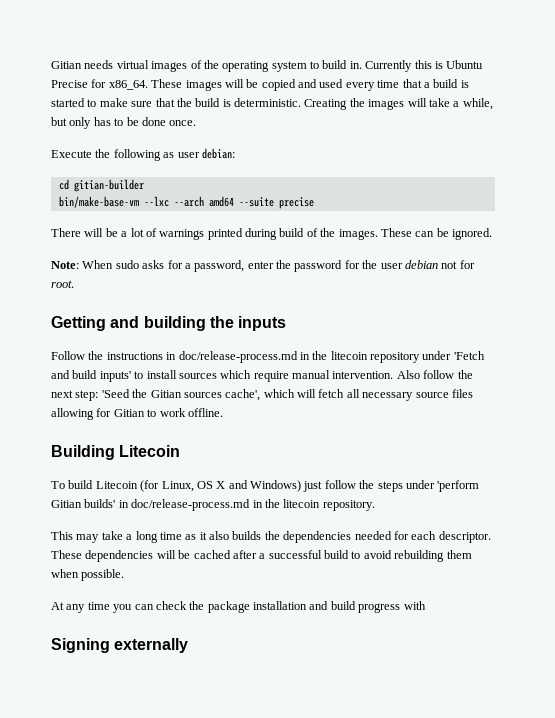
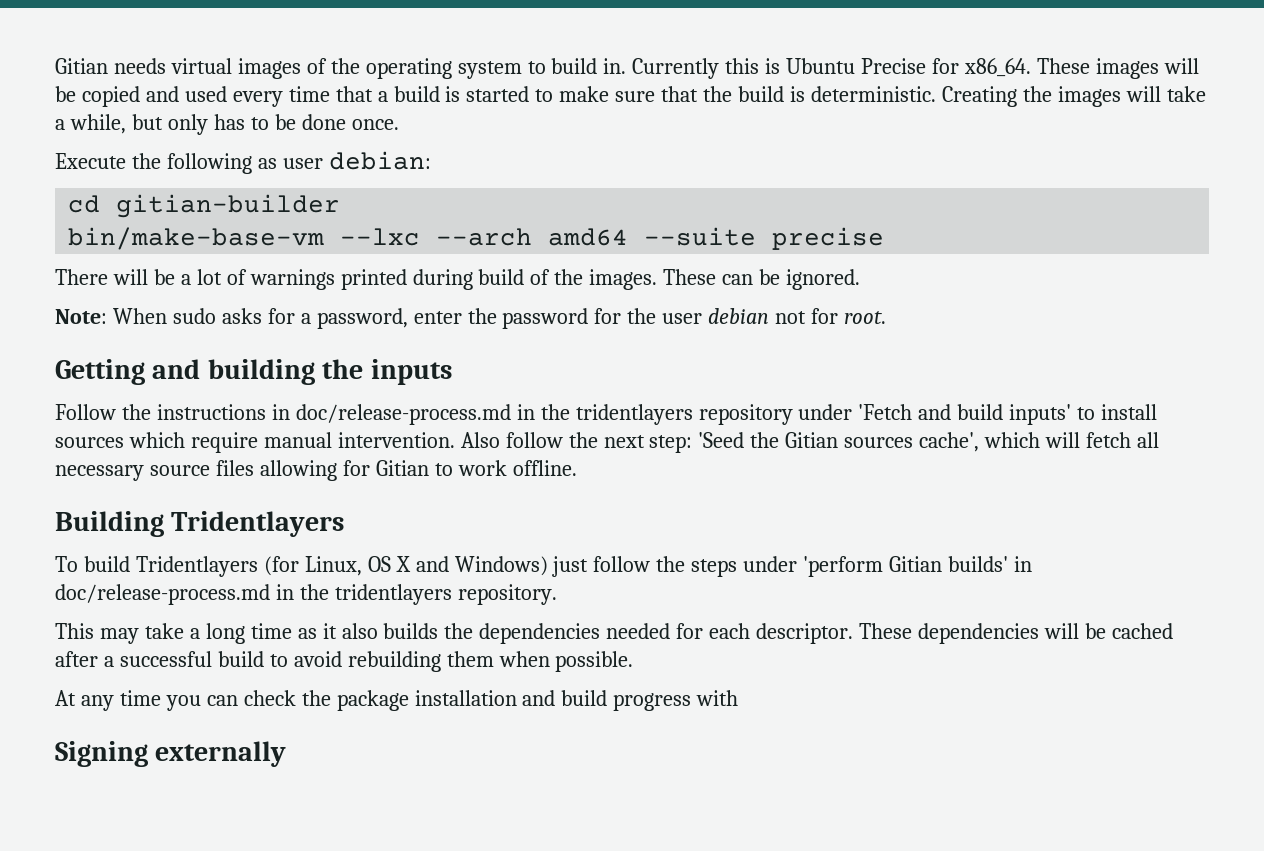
- Follow the instructions in doc/release-process.md in the litecoin repository under 'Fetch and build inputs' to install sources which require manual intervention.
+ Follow the instructions in doc/release-process.md in the tridentlayers repository under 'Fetch and build inputs' to install sources which require manual intervention.
- Building Litecoin
+ Building Tridentlayers
- To build Litecoin (for Linux, OS X and Windows) just follow the steps under 'perform Gitian builds' in doc/release-process.md in the litecoin repository.
+ To build Tridentlayers (for Linux, OS X and Windows) just follow the steps under 'perform Gitian builds' in doc/release-process.md in the tridentlayers repository.

